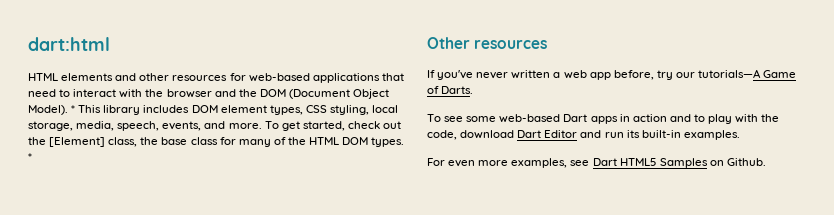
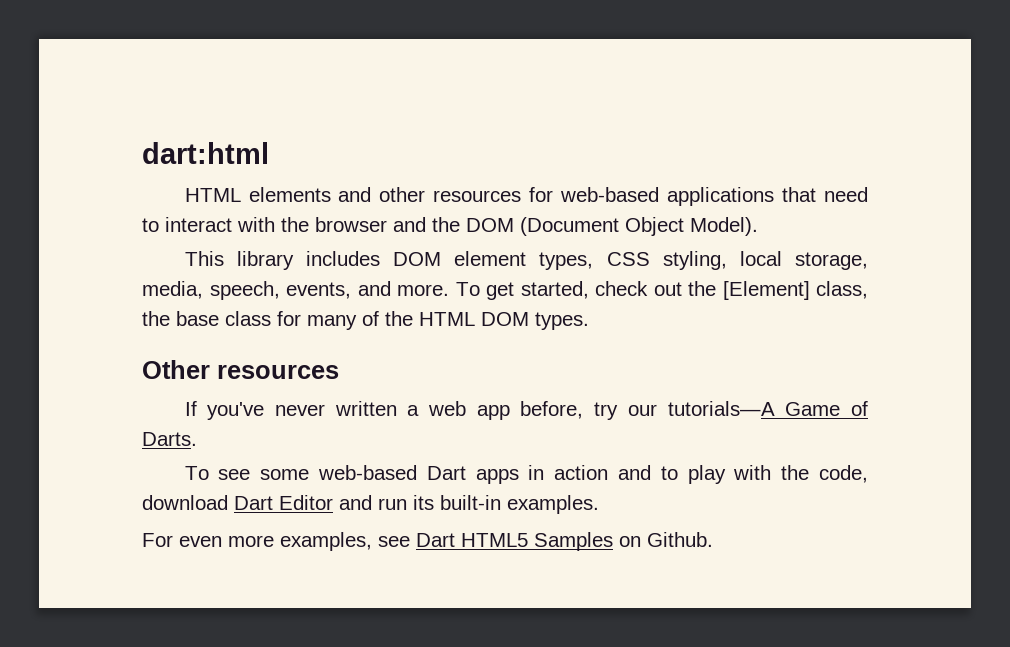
- HTML elements and other resources for web-based applications that need to interact with the browser and the DOM (Document Object Model). * This library includes DOM element types, CSS styling, local storage, media, speech, events, and more.
+ HTML elements and other resources for web-based applications that need to interact with the browser and the DOM (Document Object Model).
+ This library includes DOM element types, CSS styling, local storage, media, speech, events, and more.
- To get started, check out the [Element] class, the base class for many of the HTML DOM types. *
+ To get started, check out the [Element] class, the base class for many of the HTML DOM types.

